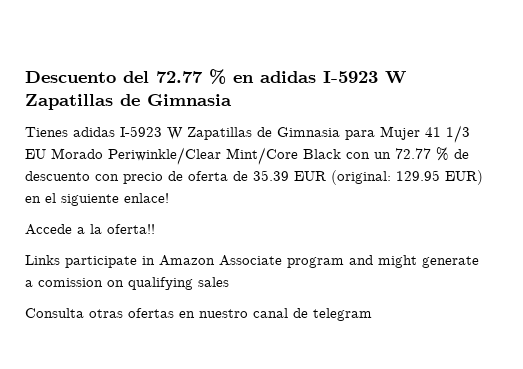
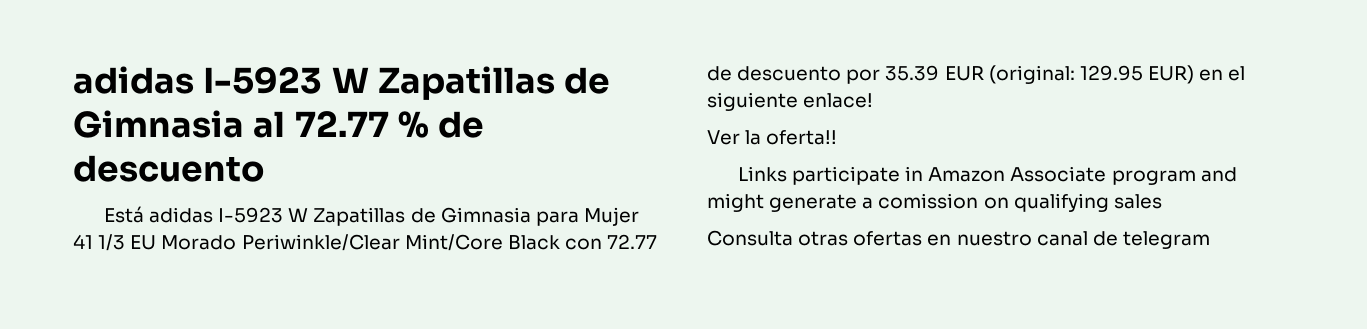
- Descuento del 72.77 % en adidas I-5923 W Zapatillas de Gimnasia
- Tienes adidas I-5923 W Zapatillas de Gimnasia para Mujer 41 1/3 EU Morado Periwinkle/Clear Mint/Core Black con un 72.77 % de descuento con precio de oferta de 35.39 EUR (original: 129.95 EUR) en el siguiente enlace!
+ adidas I-5923 W Zapatillas de Gimnasia al 72.77 % de descuento
+ Está adidas I-5923 W Zapatillas de Gimnasia para Mujer 41 1/3 EU Morado Periwinkle/Clear Mint/Core Black con 72.77 de descuento por 35.39 EUR (original: 129.95 EUR) en el siguiente enlace!
- Accede a la oferta!!
+ Ver la oferta!!

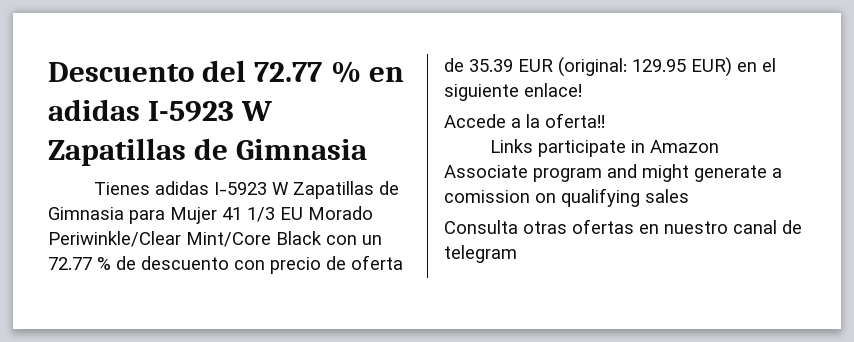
- adidas I-5923 W Zapatillas de Gimnasia al 72.77 % de descuento
- Está adidas I-5923 W Zapatillas de Gimnasia para Mujer 41 1/3 EU Morado Periwinkle/Clear Mint/Core Black con 72.77 de descuento por 35.39 EUR (original: 129.95 EUR) en el siguiente enlace!
+ Descuento del 72.77 % en adidas I-5923 W Zapatillas de Gimnasia
+ Tienes adidas I-5923 W Zapatillas de Gimnasia para Mujer 41 1/3 EU Morado Periwinkle/Clear Mint/Core Black con un 72.77 % de descuento con precio de oferta de 35.39 EUR (original: 129.95 EUR) en el siguiente enlace!
- Ver la oferta!!
+ Accede a la oferta!!

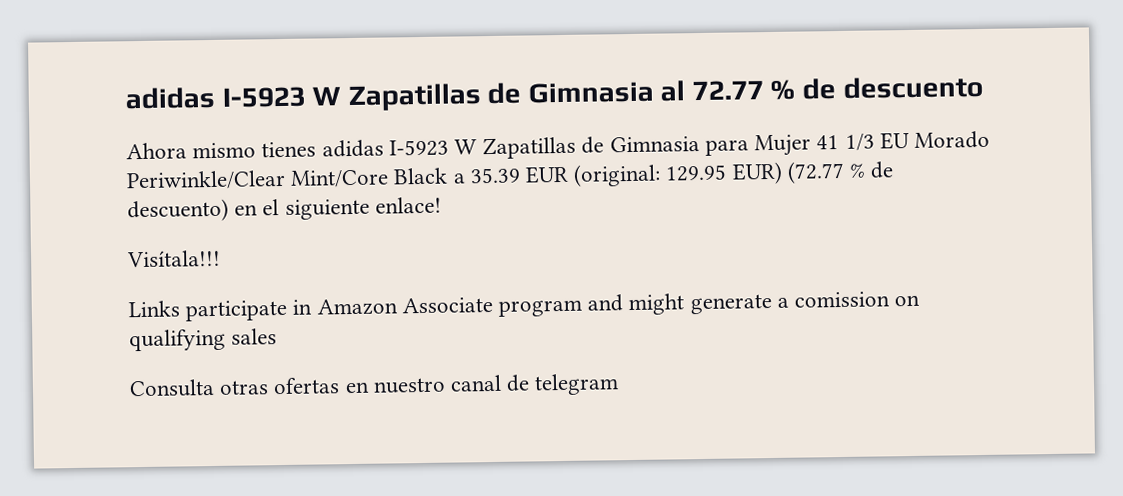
- Descuento del 72.77 % en adidas I-5923 W Zapatillas de Gimnasia
- Tienes adidas I-5923 W Zapatillas de Gimnasia para Mujer 41 1/3 EU Morado Periwinkle/Clear Mint/Core Black con un 72.77 % de descuento con precio de oferta de 35.39 EUR (original: 129.95 EUR) en el siguiente enlace!
+ adidas I-5923 W Zapatillas de Gimnasia al 72.77 % de descuento
+ Ahora mismo tienes adidas I-5923 W Zapatillas de Gimnasia para Mujer 41 1/3 EU Morado Periwinkle/Clear Mint/Core Black a 35.39 EUR (original: 129.95 EUR) (72.77 % de descuento) en el siguiente enlace!
- Accede a la oferta!!
+ Visítala!!!

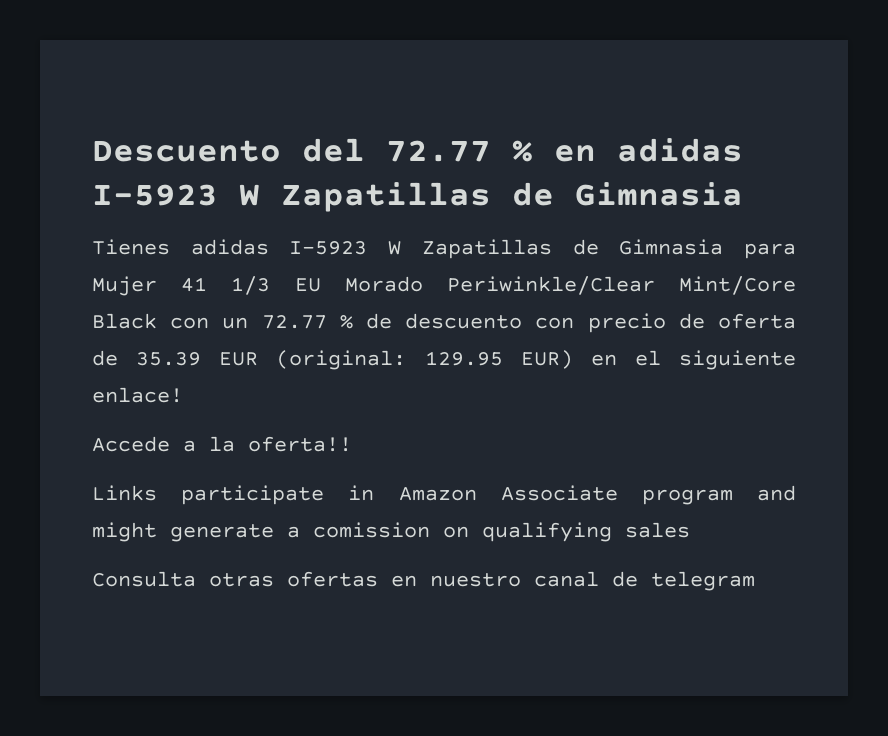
- adidas I-5923 W Zapatillas de Gimnasia al 72.77 % de descuento
- Ahora mismo tienes adidas I-5923 W Zapatillas de Gimnasia para Mujer 41 1/3 EU Morado Periwinkle/Clear Mint/Core Black a 35.39 EUR (original: 129.95 EUR) (72.77 % de descuento) en el siguiente enlace!
+ Descuento del 72.77 % en adidas I-5923 W Zapatillas de Gimnasia
+ Tienes adidas I-5923 W Zapatillas de Gimnasia para Mujer 41 1/3 EU Morado Periwinkle/Clear Mint/Core Black con un 72.77 % de descuento con precio de oferta de 35.39 EUR (original: 129.95 EUR) en el siguiente enlace!
- Visítala!!!
+ Accede a la oferta!!

